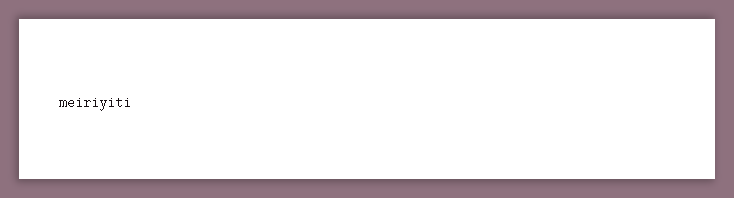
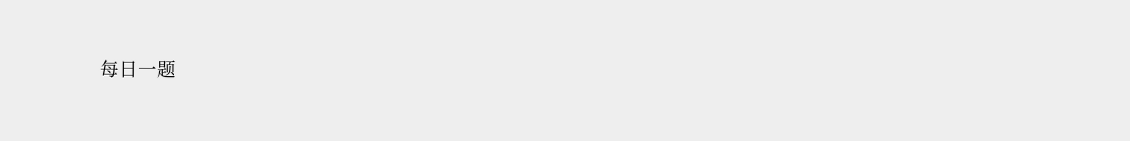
- meiriyiti
+ 每日一题

